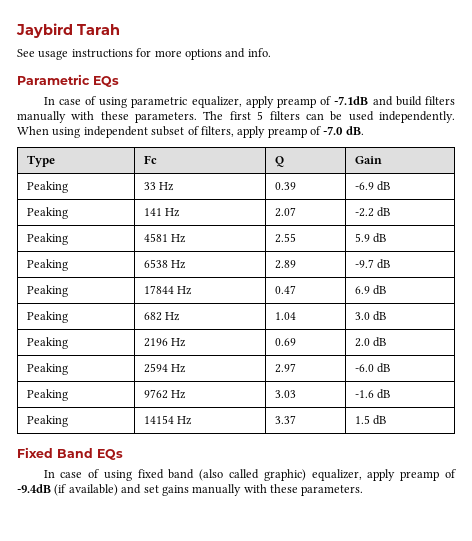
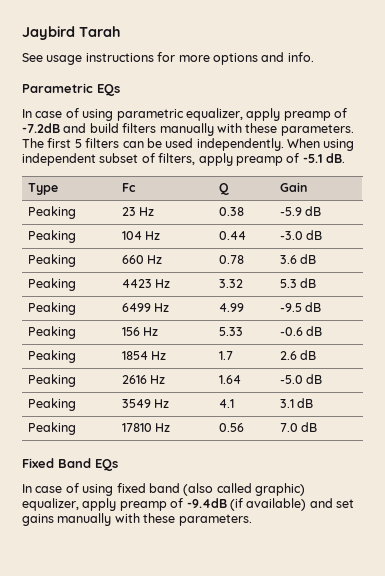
- In case of using parametric equalizer, apply preamp of -7.1dB and build filters manually with these parameters.
+ In case of using parametric equalizer, apply preamp of -7.2dB and build filters manually with these parameters.
- When using independent subset of filters, apply preamp of -7.0 dB.
+ When using independent subset of filters, apply preamp of -5.1 dB.
- Peaking | 33 Hz | 0.39 | -6.9 dB
- Peaking | 141 Hz | 2.07 | -2.2 dB
- Peaking | 4581 Hz | 2.55 | 5.9 dB
- Peaking | 6538 Hz | 2.89 | -9.7 dB
- Peaking | 17844 Hz | 0.47 | 6.9 dB
- Peaking | 682 Hz | 1.04 | 3.0 dB
- Peaking | 2196 Hz | 0.69 | 2.0 dB
- Peaking | 2594 Hz | 2.97 | -6.0 dB
- Peaking | 9762 Hz | 3.03 | -1.6 dB
- Peaking | 14154 Hz | 3.37 | 1.5 dB
+ Peaking | 23 Hz | 0.38 | -5.9 dB
+ Peaking | 104 Hz | 0.44 | -3.0 dB
+ Peaking | 660 Hz | 0.78 | 3.6 dB
+ Peaking | 4423 Hz | 3.32 | 5.3 dB
+ Peaking | 6499 Hz | 4.99 | -9.5 dB
+ Peaking | 156 Hz | 5.33 | -0.6 dB
+ Peaking | 1854 Hz | 1.7 | 2.6 dB
+ Peaking | 2616 Hz | 1.64 | -5.0 dB
+ Peaking | 3549 Hz | 4.1 | 3.1 dB
+ Peaking | 17810 Hz | 0.56 | 7.0 dB

